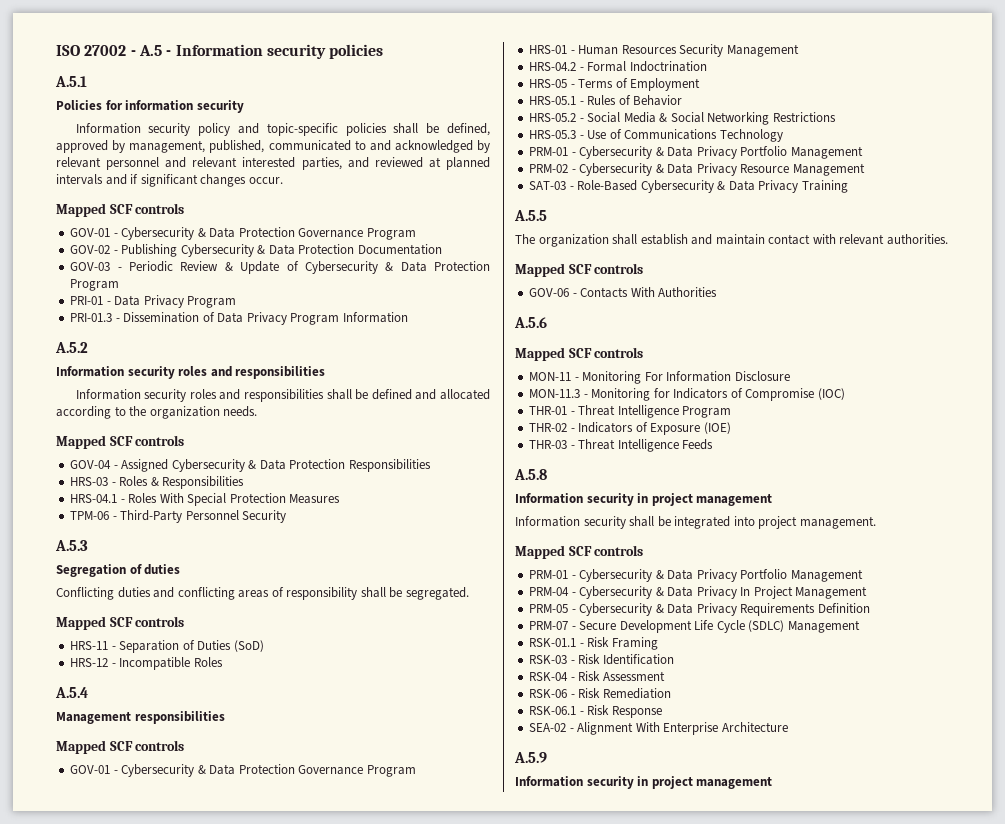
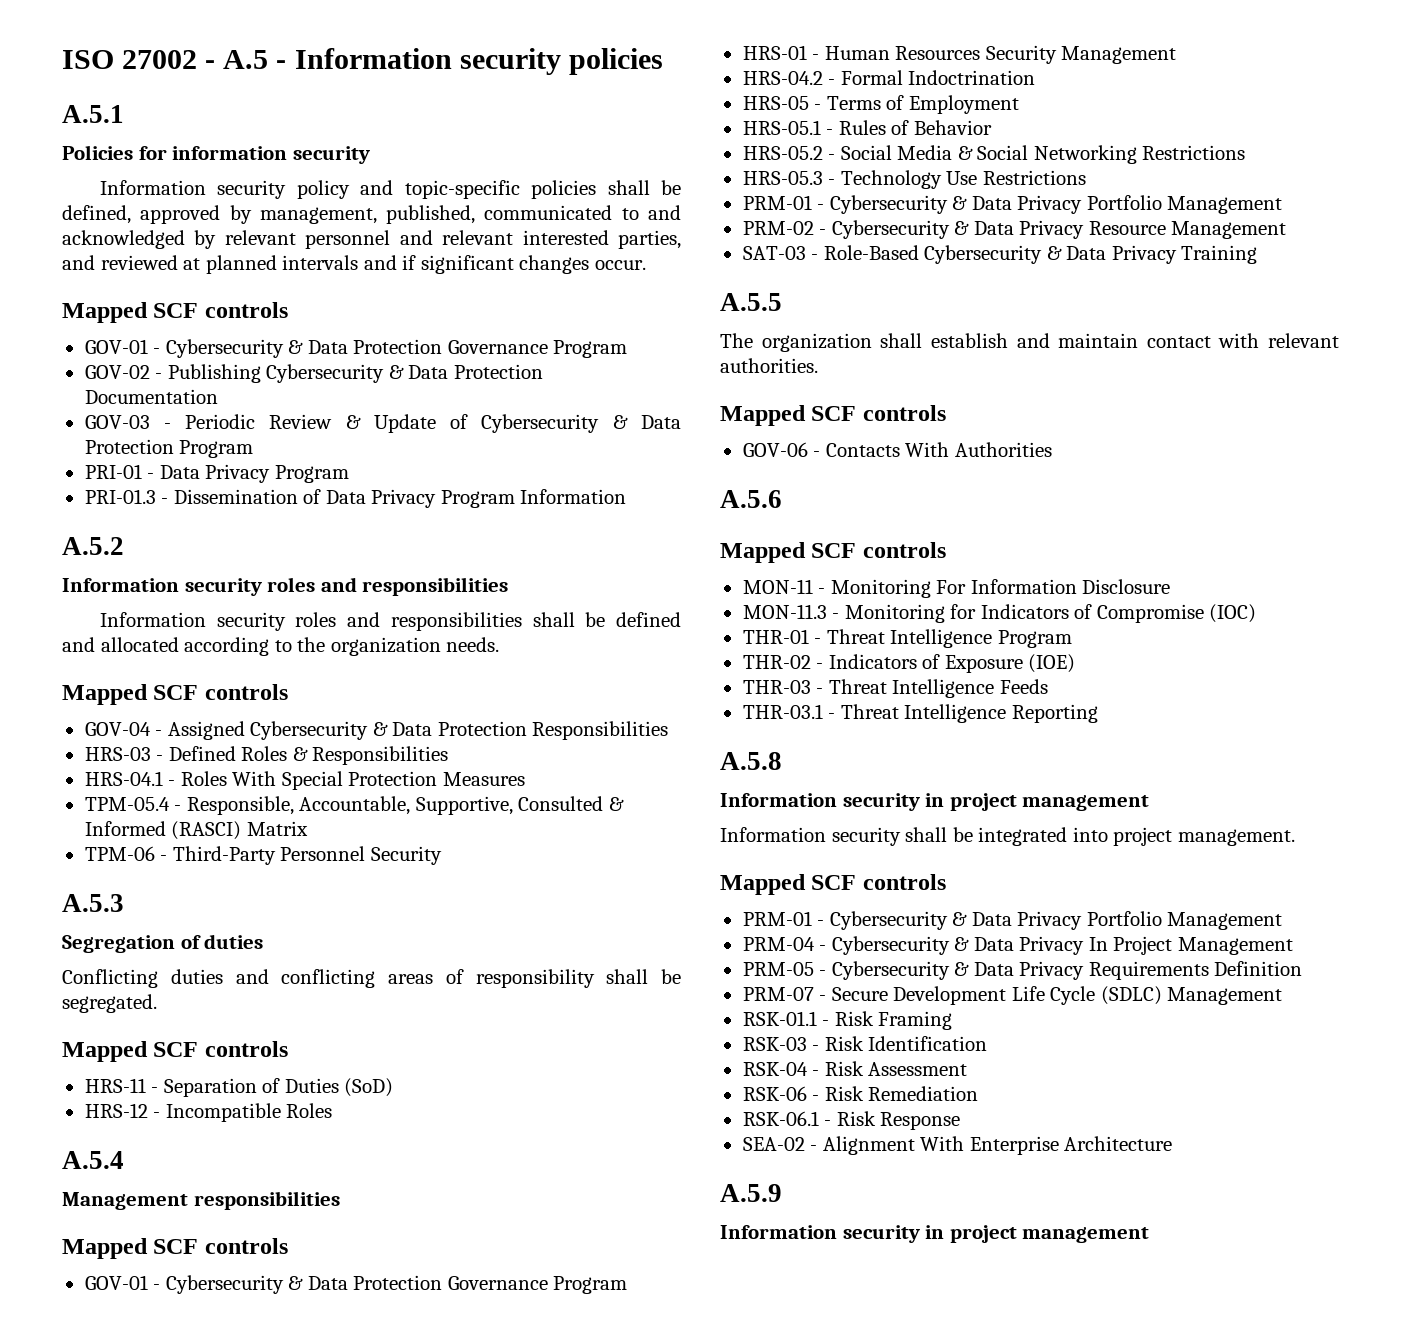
- HRS-03 - Roles & Responsibilities
+ HRS-03 - Defined Roles & Responsibilities
+ TPM-05.4 - Responsible, Accountable, Supportive, Consulted & Informed (RASCI) Matrix
- HRS-05.3 - Use of Communications Technology
+ HRS-05.3 - Technology Use Restrictions
+ THR-03.1 - Threat Intelligence Reporting

